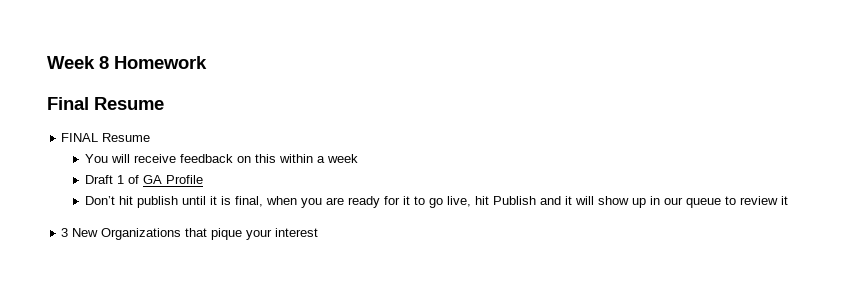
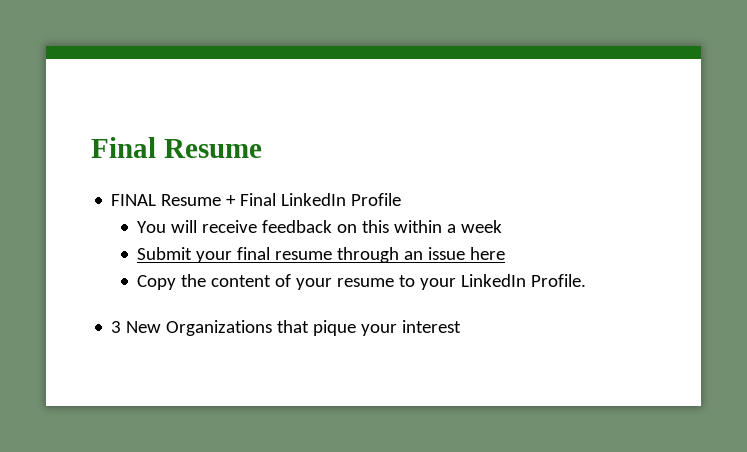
- Week 8 Homework
- FINAL Resume
+ FINAL Resume + Final LinkedIn Profile
- Draft 1 of GA Profile
- Don’t hit publish until it is final, when you are ready for it to go live, hit Publish and it will show up in our queue to review it
+ Submit your final resume through an issue here
+ Copy the content of your resume to your LinkedIn Profile.

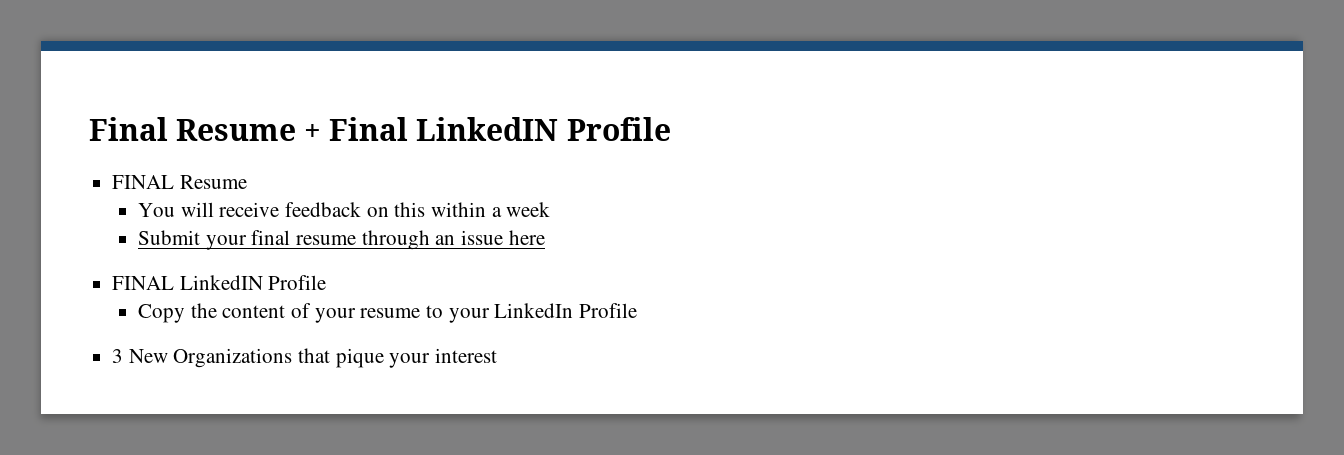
- Final Resume
- FINAL Resume + Final LinkedIn Profile
+ Final Resume + Final LinkedIN Profile
+ FINAL Resume
+ FINAL LinkedIN Profile
- Copy the content of your resume to your LinkedIn Profile.
+ Copy the content of your resume to your LinkedIn Profile

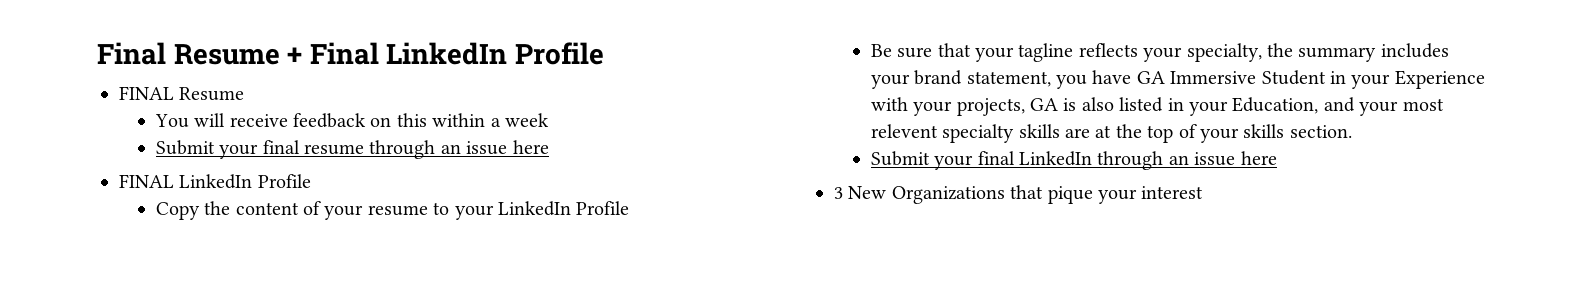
- Final Resume + Final LinkedIN Profile
+ Final Resume + Final LinkedIn Profile
- FINAL LinkedIN Profile
+ FINAL LinkedIn Profile
+ Be sure that your tagline reflects your specialty, the summary includes your brand statement, you have GA Immersive Student in your Experience with your projects, GA is also listed in your Education, and your most relevent specialty skills are at the top of your skills section.
+ Submit your final LinkedIn through an issue here

